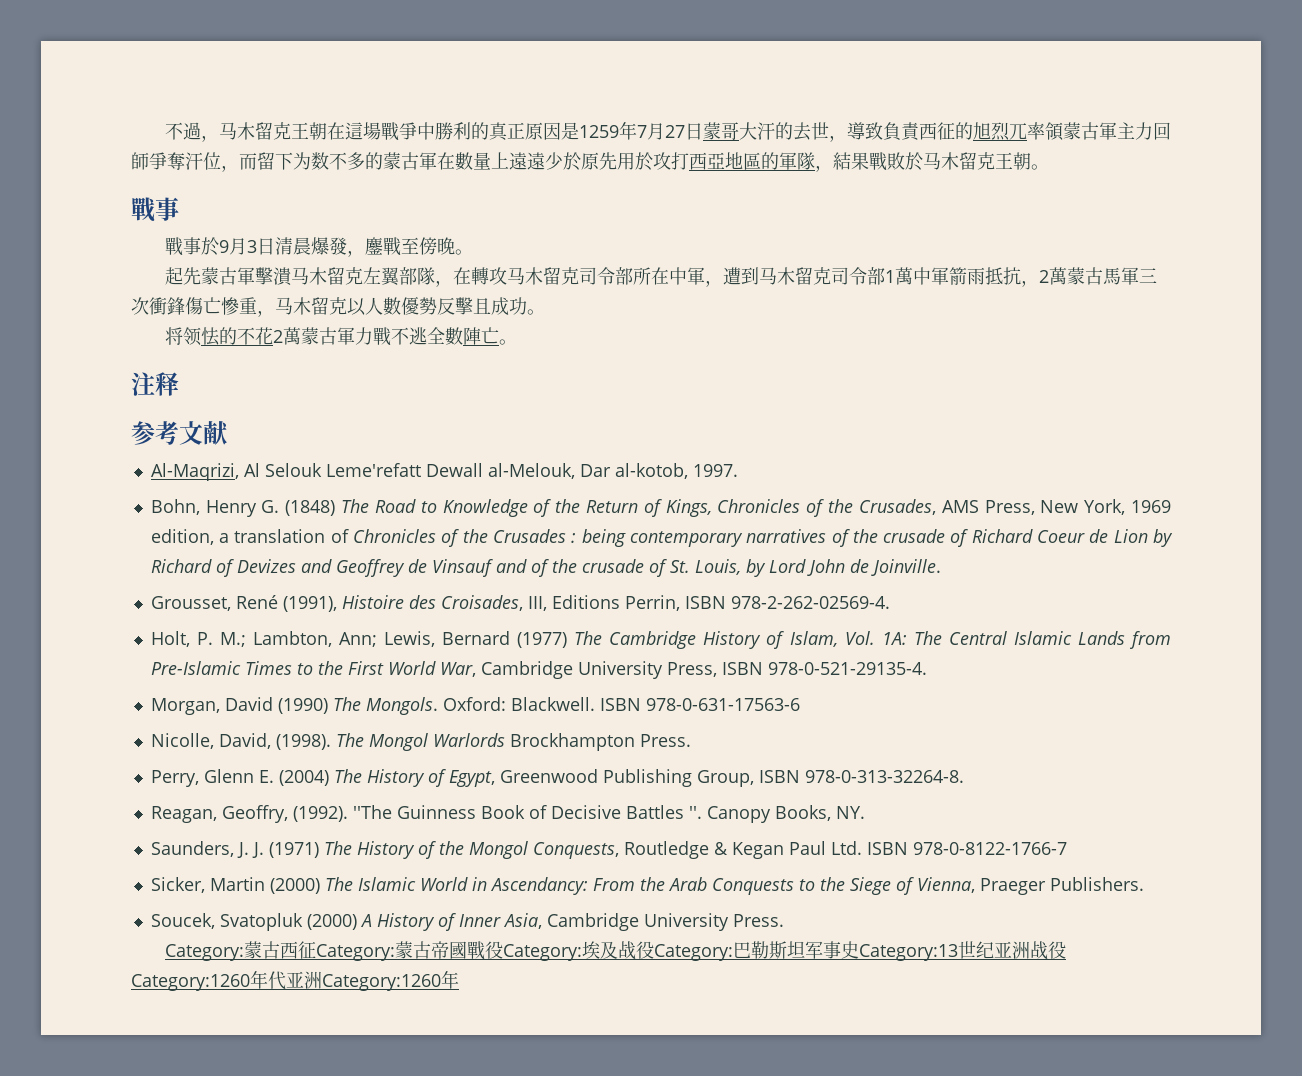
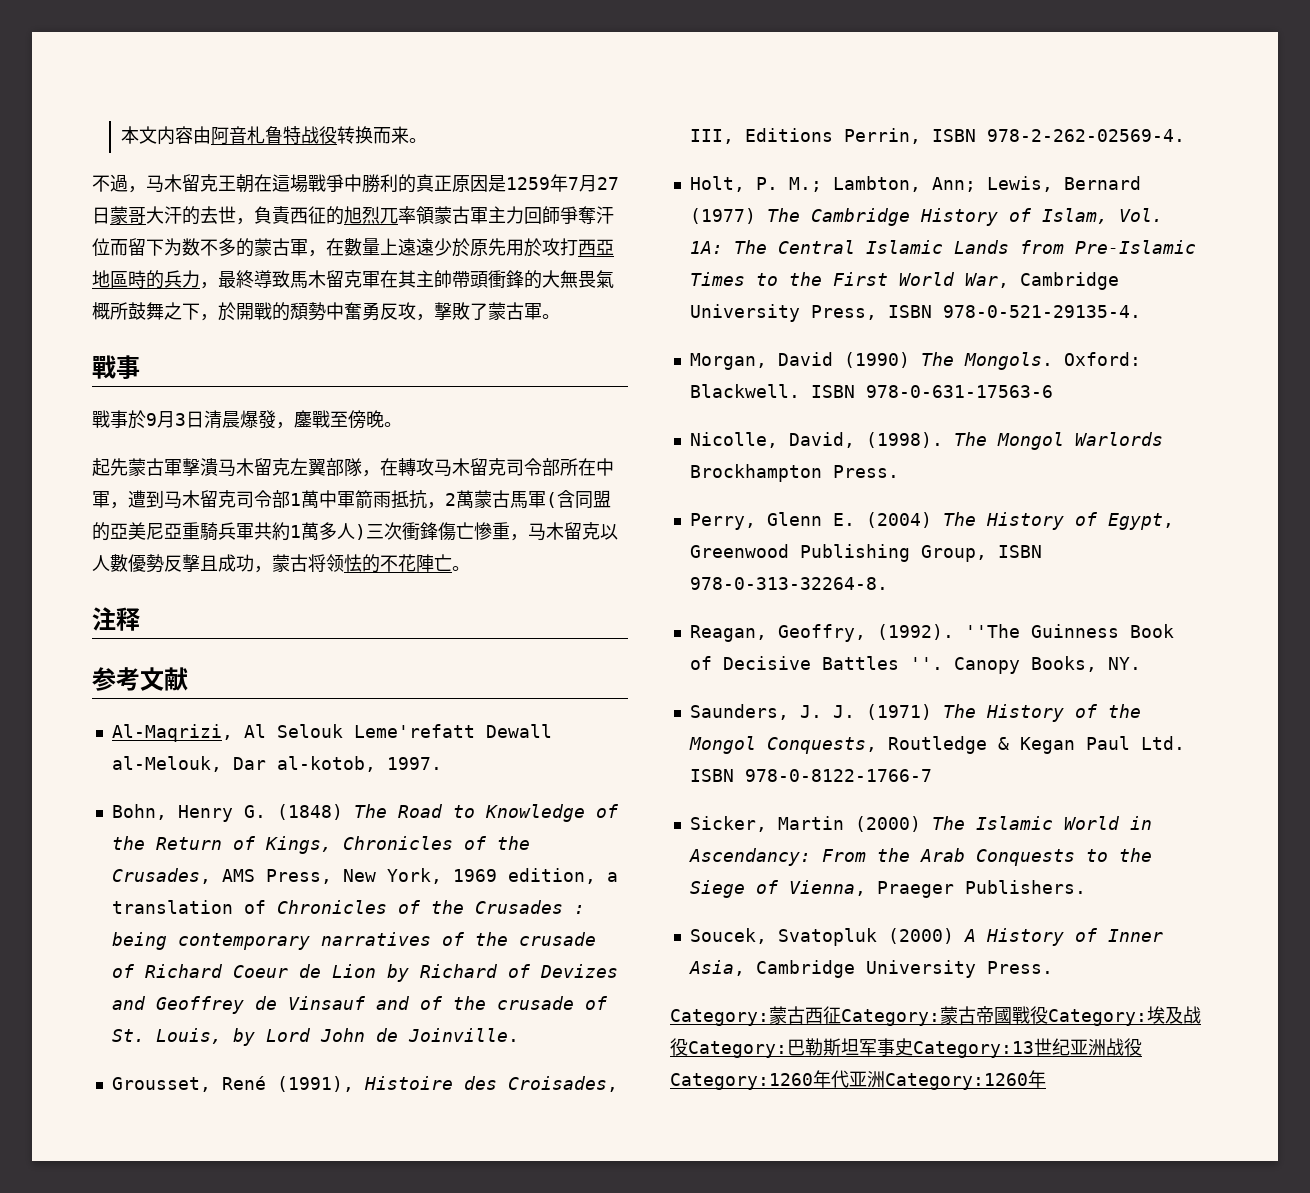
+ 本文内容由阿音札鲁特战役转换而来。
- 不過，马木留克王朝在這場戰爭中勝利的真正原因是1259年7月27日蒙哥大汗的去世，導致負責西征的旭烈兀率領蒙古軍主力回師爭奪汗位，而留下为数不多的蒙古軍在數量上遠遠少於原先用於攻打西亞地區的軍隊，結果戰敗於马木留克王朝。
+ 不過，马木留克王朝在這場戰爭中勝利的真正原因是1259年7月27日蒙哥大汗的去世，負責西征的旭烈兀率領蒙古軍主力回師爭奪汗位而留下为数不多的蒙古軍，在數量上遠遠少於原先用於攻打西亞地區時的兵力，最終導致馬木留克軍在其主帥帶頭衝鋒的大無畏氣概所鼓舞之下，於開戰的頹勢中奮勇反攻，擊敗了蒙古軍。
- 起先蒙古軍擊潰马木留克左翼部隊，在轉攻马木留克司令部所在中軍，遭到马木留克司令部1萬中軍箭雨抵抗，2萬蒙古馬軍三次衝鋒傷亡慘重，马木留克以人數優勢反擊且成功。
- 将领怯的不花2萬蒙古軍力戰不逃全數陣亡。
+ 起先蒙古軍擊潰马木留克左翼部隊，在轉攻马木留克司令部所在中軍，遭到马木留克司令部1萬中軍箭雨抵抗，2萬蒙古馬軍(含同盟的亞美尼亞重騎兵軍共約1萬多人)三次衝鋒傷亡慘重，马木留克以人數優勢反擊且成功，蒙古将领怯的不花陣亡。

